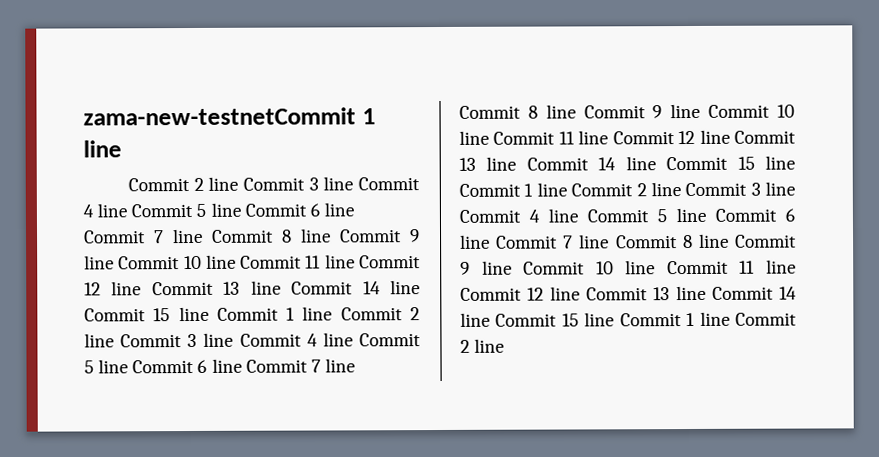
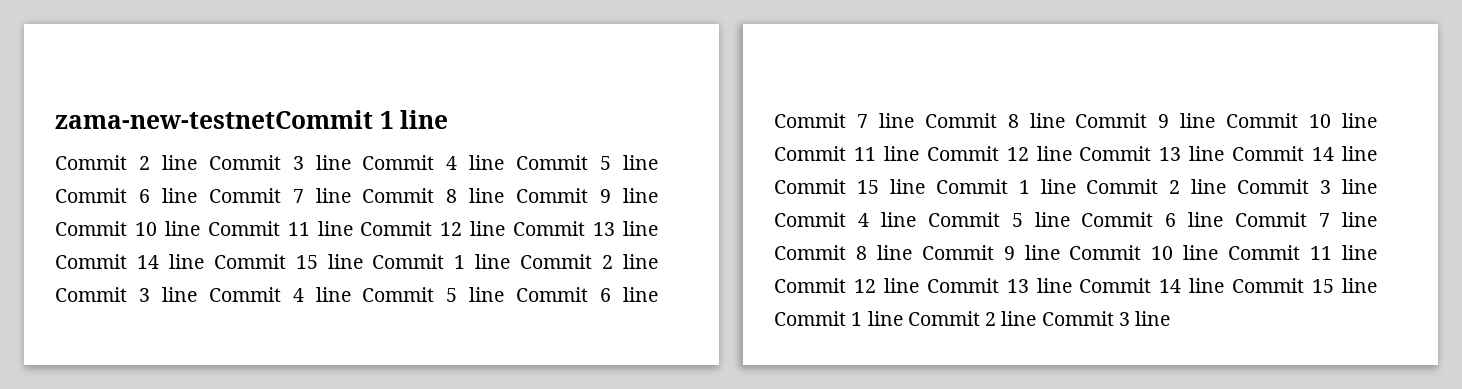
- Commit 2 line Commit 3 line Commit 4 line Commit 5 line Commit 6 line Commit 7 line Commit 8 line Commit 9 line Commit 10 line Commit 11 line Commit 12 line Commit 13 line Commit 14 line Commit 15 line Commit 1 line Commit 2 line Commit 3 line Commit 4 line Commit 5 line Commit 6 line Commit 7 line Commit 8 line Commit 9 line Commit 10 line Commit 11 line Commit 12 line Commit 13 line Commit 14 line Commit 15 line Commit 1 line Commit 2 line Commit 3 line Commit 4 line Commit 5 line Commit 6 line Commit 7 line Commit 8 line Commit 9 line Commit 10 line Commit 11 line Commit 12 line Commit 13 line Commit 14 line Commit 15 line Commit 1 line Commit 2 line
+ Commit 2 line Commit 3 line Commit 4 line Commit 5 line Commit 6 line Commit 7 line Commit 8 line Commit 9 line Commit 10 line Commit 11 line Commit 12 line Commit 13 line Commit 14 line Commit 15 line Commit 1 line Commit 2 line Commit 3 line Commit 4 line Commit 5 line Commit 6 line Commit 7 line Commit 8 line Commit 9 line Commit 10 line Commit 11 line Commit 12 line Commit 13 line Commit 14 line Commit 15 line Commit 1 line Commit 2 line Commit 3 line Commit 4 line Commit 5 line Commit 6 line Commit 7 line Commit 8 line Commit 9 line Commit 10 line Commit 11 line Commit 12 line Commit 13 line Commit 14 line Commit 15 line Commit 1 line Commit 2 line Commit 3 line

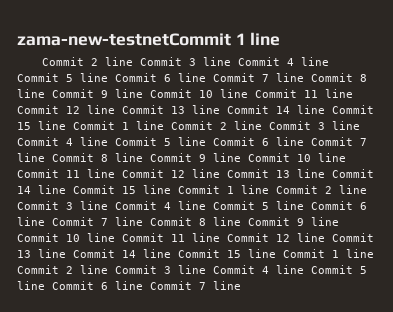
- Commit 2 line Commit 3 line Commit 4 line Commit 5 line Commit 6 line Commit 7 line Commit 8 line Commit 9 line Commit 10 line Commit 11 line Commit 12 line Commit 13 line Commit 14 line Commit 15 line Commit 1 line Commit 2 line Commit 3 line Commit 4 line Commit 5 line Commit 6 line Commit 7 line Commit 8 line Commit 9 line Commit 10 line Commit 11 line Commit 12 line Commit 13 line Commit 14 line Commit 15 line Commit 1 line Commit 2 line Commit 3 line Commit 4 line Commit 5 line Commit 6 line Commit 7 line Commit 8 line Commit 9 line Commit 10 line Commit 11 line Commit 12 line Commit 13 line Commit 14 line Commit 15 line Commit 1 line Commit 2 line Commit 3 line
+ Commit 2 line Commit 3 line Commit 4 line Commit 5 line Commit 6 line Commit 7 line Commit 8 line Commit 9 line Commit 10 line Commit 11 line Commit 12 line Commit 13 line Commit 14 line Commit 15 line Commit 1 line Commit 2 line Commit 3 line Commit 4 line Commit 5 line Commit 6 line Commit 7 line Commit 8 line Commit 9 line Commit 10 line Commit 11 line Commit 12 line Commit 13 line Commit 14 line Commit 15 line Commit 1 line Commit 2 line Commit 3 line Commit 4 line Commit 5 line Commit 6 line Commit 7 line Commit 8 line Commit 9 line Commit 10 line Commit 11 line Commit 12 line Commit 13 line Commit 14 line Commit 15 line Commit 1 line Commit 2 line Commit 3 line Commit 4 line Commit 5 line Commit 6 line Commit 7 line

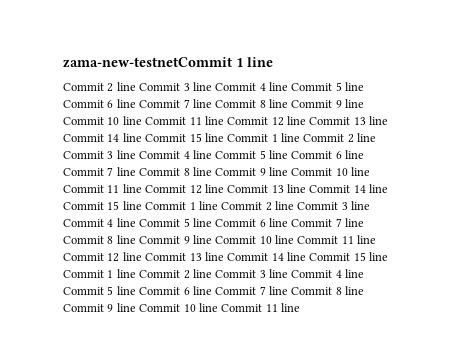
- Commit 2 line Commit 3 line Commit 4 line Commit 5 line Commit 6 line Commit 7 line Commit 8 line Commit 9 line Commit 10 line Commit 11 line Commit 12 line Commit 13 line Commit 14 line Commit 15 line Commit 1 line Commit 2 line Commit 3 line Commit 4 line Commit 5 line Commit 6 line Commit 7 line Commit 8 line Commit 9 line Commit 10 line Commit 11 line Commit 12 line Commit 13 line Commit 14 line Commit 15 line Commit 1 line Commit 2 line Commit 3 line Commit 4 line Commit 5 line Commit 6 line Commit 7 line Commit 8 line Commit 9 line Commit 10 line Commit 11 line Commit 12 line Commit 13 line Commit 14 line Commit 15 line Commit 1 line Commit 2 line Commit 3 line Commit 4 line Commit 5 line Commit 6 line Commit 7 line
+ Commit 2 line Commit 3 line Commit 4 line Commit 5 line Commit 6 line Commit 7 line Commit 8 line Commit 9 line Commit 10 line Commit 11 line Commit 12 line Commit 13 line Commit 14 line Commit 15 line Commit 1 line Commit 2 line Commit 3 line Commit 4 line Commit 5 line Commit 6 line Commit 7 line Commit 8 line Commit 9 line Commit 10 line Commit 11 line Commit 12 line Commit 13 line Commit 14 line Commit 15 line Commit 1 line Commit 2 line Commit 3 line Commit 4 line Commit 5 line Commit 6 line Commit 7 line Commit 8 line Commit 9 line Commit 10 line Commit 11 line Commit 12 line Commit 13 line Commit 14 line Commit 15 line Commit 1 line Commit 2 line Commit 3 line Commit 4 line Commit 5 line Commit 6 line Commit 7 line Commit 8 line Commit 9 line Commit 10 line Commit 11 line

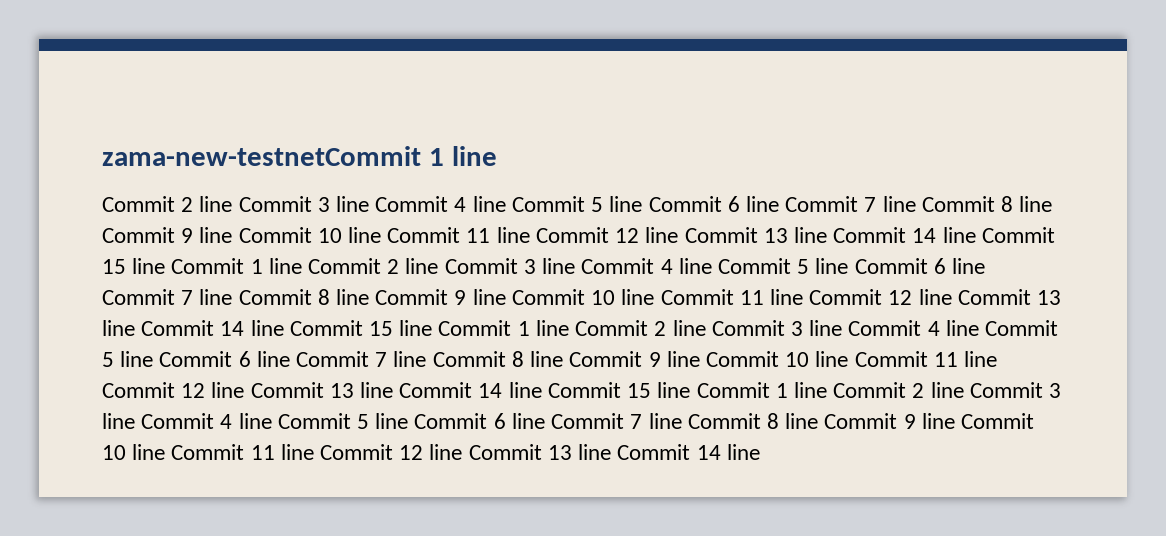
- Commit 2 line Commit 3 line Commit 4 line Commit 5 line Commit 6 line Commit 7 line Commit 8 line Commit 9 line Commit 10 line Commit 11 line Commit 12 line Commit 13 line Commit 14 line Commit 15 line Commit 1 line Commit 2 line Commit 3 line Commit 4 line Commit 5 line Commit 6 line Commit 7 line Commit 8 line Commit 9 line Commit 10 line Commit 11 line Commit 12 line Commit 13 line Commit 14 line Commit 15 line Commit 1 line Commit 2 line Commit 3 line Commit 4 line Commit 5 line Commit 6 line Commit 7 line Commit 8 line Commit 9 line Commit 10 line Commit 11 line Commit 12 line Commit 13 line Commit 14 line Commit 15 line Commit 1 line Commit 2 line Commit 3 line Commit 4 line Commit 5 line Commit 6 line Commit 7 line Commit 8 line Commit 9 line Commit 10 line Commit 11 line
+ Commit 2 line Commit 3 line Commit 4 line Commit 5 line Commit 6 line Commit 7 line Commit 8 line Commit 9 line Commit 10 line Commit 11 line Commit 12 line Commit 13 line Commit 14 line Commit 15 line Commit 1 line Commit 2 line Commit 3 line Commit 4 line Commit 5 line Commit 6 line Commit 7 line Commit 8 line Commit 9 line Commit 10 line Commit 11 line Commit 12 line Commit 13 line Commit 14 line Commit 15 line Commit 1 line Commit 2 line Commit 3 line Commit 4 line Commit 5 line Commit 6 line Commit 7 line Commit 8 line Commit 9 line Commit 10 line Commit 11 line Commit 12 line Commit 13 line Commit 14 line Commit 15 line Commit 1 line Commit 2 line Commit 3 line Commit 4 line Commit 5 line Commit 6 line Commit 7 line Commit 8 line Commit 9 line Commit 10 line Commit 11 line Commit 12 line Commit 13 line Commit 14 line

